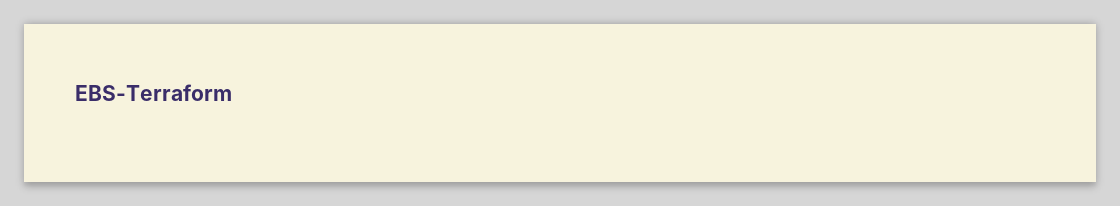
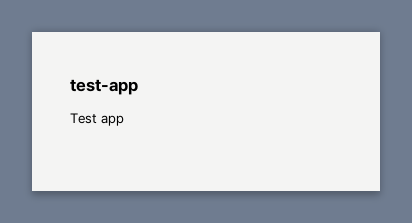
- EBS-Terraform
+ test-app
+ Test app

